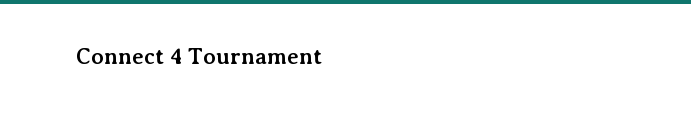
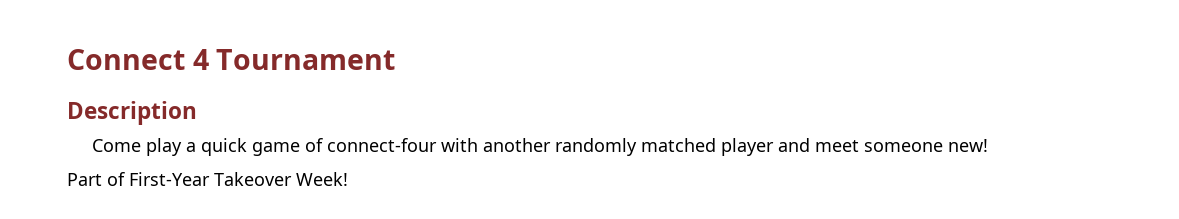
+ Description
+ Come play a quick game of connect-four with another randomly matched player and meet someone new!
+ Part of First-Year Takeover Week!

